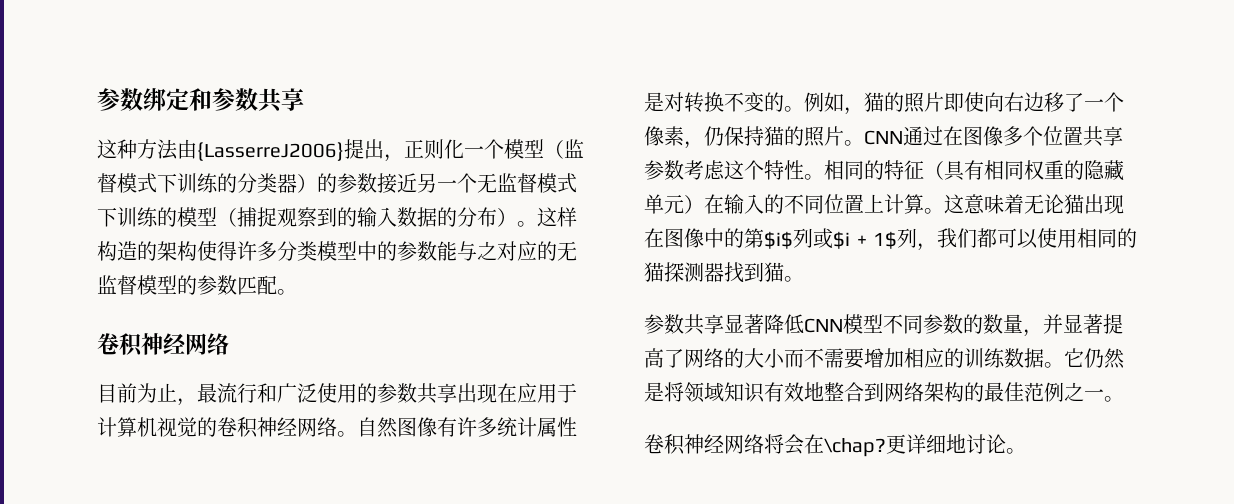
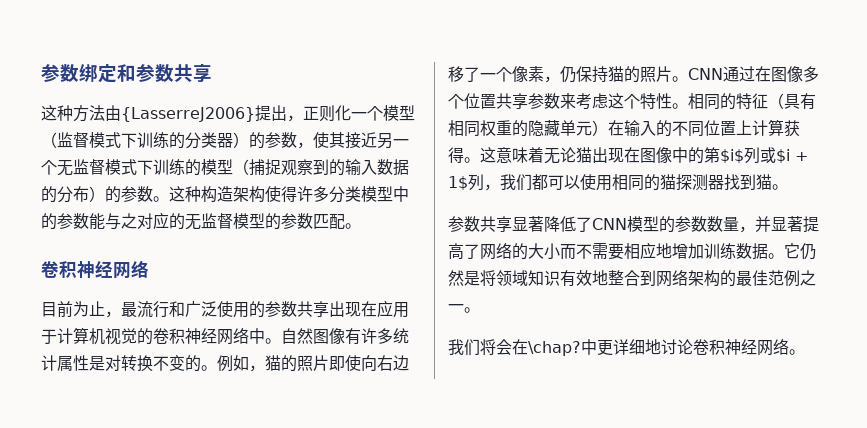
- 这种方法由{LasserreJ2006}提出，正则化一个模型（监督模式下训练的分类器）的参数接近另一个无监督模式下训练的模型（捕捉观察到的输入数据的分布）。这样构造的架构使得许多分类模型中的参数能与之对应的无监督模型的参数匹配。
+ 这种方法由{LasserreJ2006}提出，正则化一个模型（监督模式下训练的分类器）的参数，使其接近另一个无监督模式下训练的模型（捕捉观察到的输入数据的分布）的参数。这种构造架构使得许多分类模型中的参数能与之对应的无监督模型的参数匹配。
- 目前为止，最流行和广泛使用的参数共享出现在应用于计算机视觉的卷积神经网络。
+ 目前为止，最流行和广泛使用的参数共享出现在应用于计算机视觉的卷积神经网络中。
- CNN通过在图像多个位置共享参数考虑这个特性。
+ CNN通过在图像多个位置共享参数来考虑这个特性。
- 相同的特征（具有相同权重的隐藏单元）在输入的不同位置上计算。
+ 相同的特征（具有相同权重的隐藏单元）在输入的不同位置上计算获得。
- 参数共享显著降低CNN模型不同参数的数量，并显著提高了网络的大小而不需要增加相应的训练数据。
+ 参数共享显著降低了CNN模型的参数数量，并显著提高了网络的大小而不需要相应地增加训练数据。
- 卷积神经网络将会在\chap?更详细地讨论。
+ 我们将会在\chap?中更详细地讨论卷积神经网络。

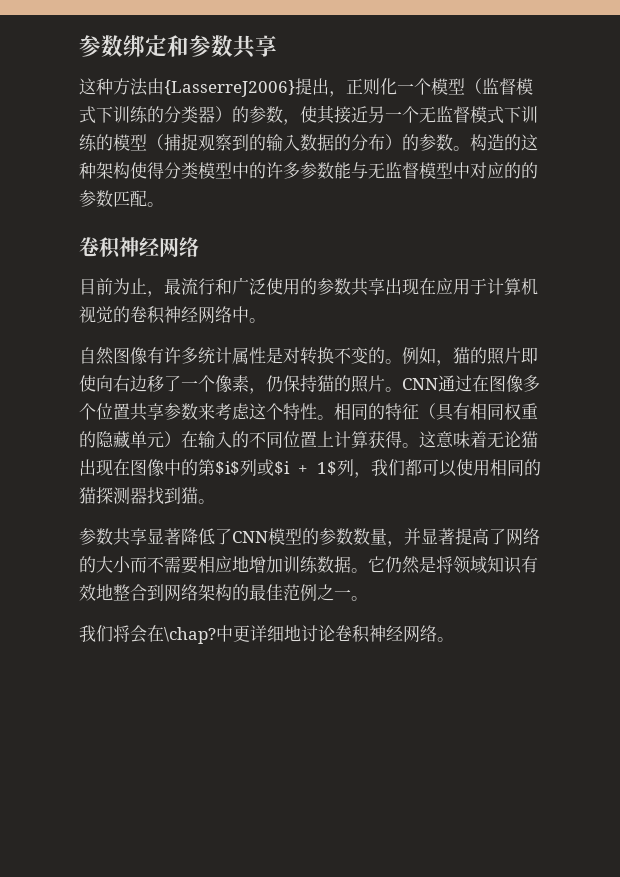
- 这种构造架构使得许多分类模型中的参数能与之对应的无监督模型的参数匹配。
+ 构造的这种架构使得分类模型中的许多参数能与无监督模型中对应的的参数匹配。
- 目前为止，最流行和广泛使用的参数共享出现在应用于计算机视觉的卷积神经网络中。自然图像有许多统计属性是对转换不变的。
+ 目前为止，最流行和广泛使用的参数共享出现在应用于计算机视觉的卷积神经网络中。
+ 自然图像有许多统计属性是对转换不变的。

